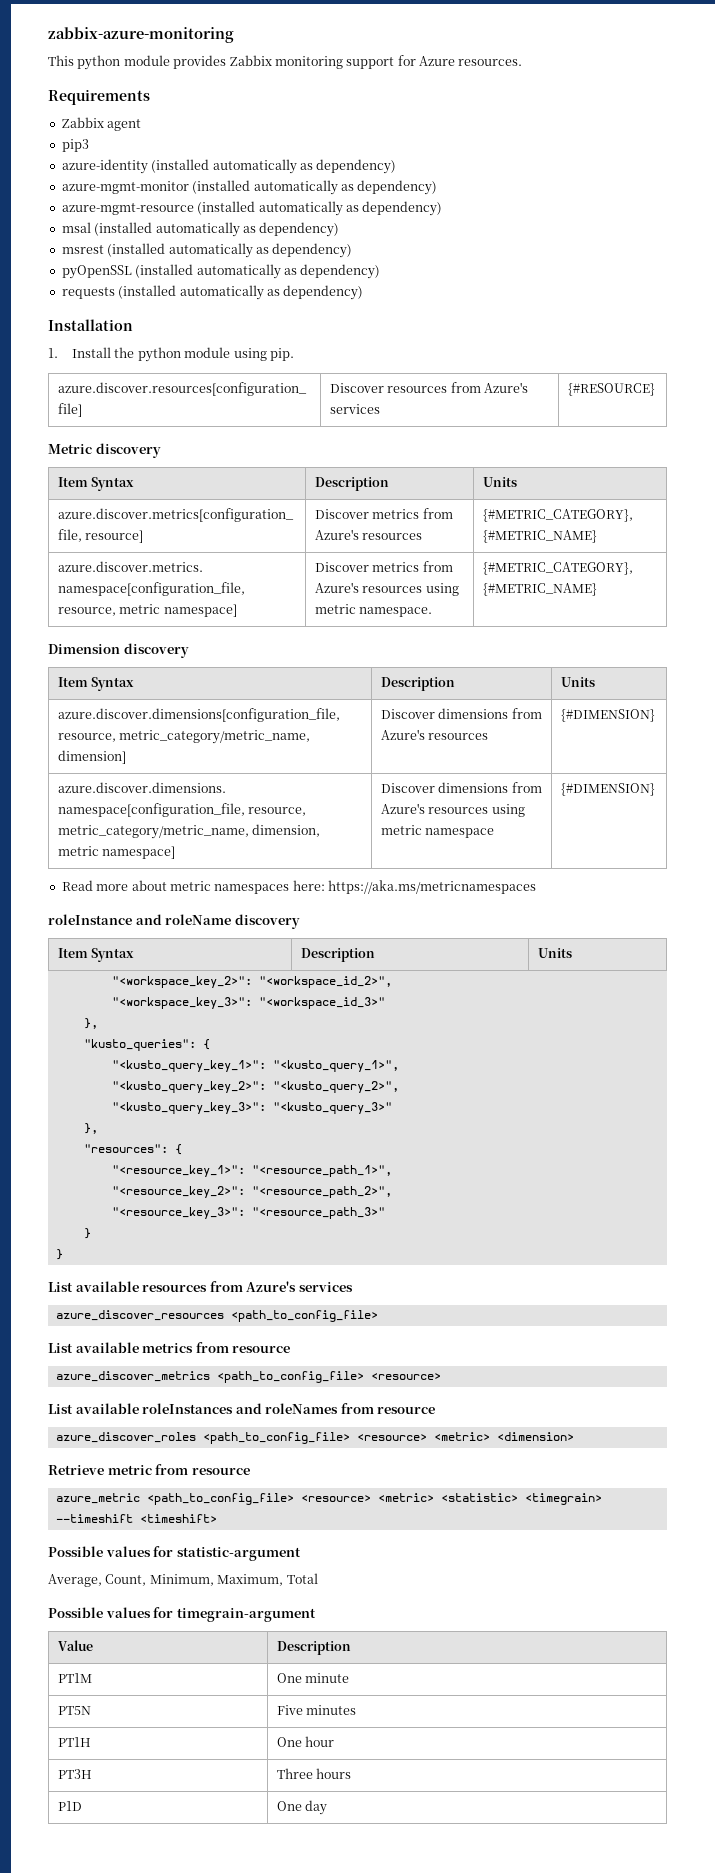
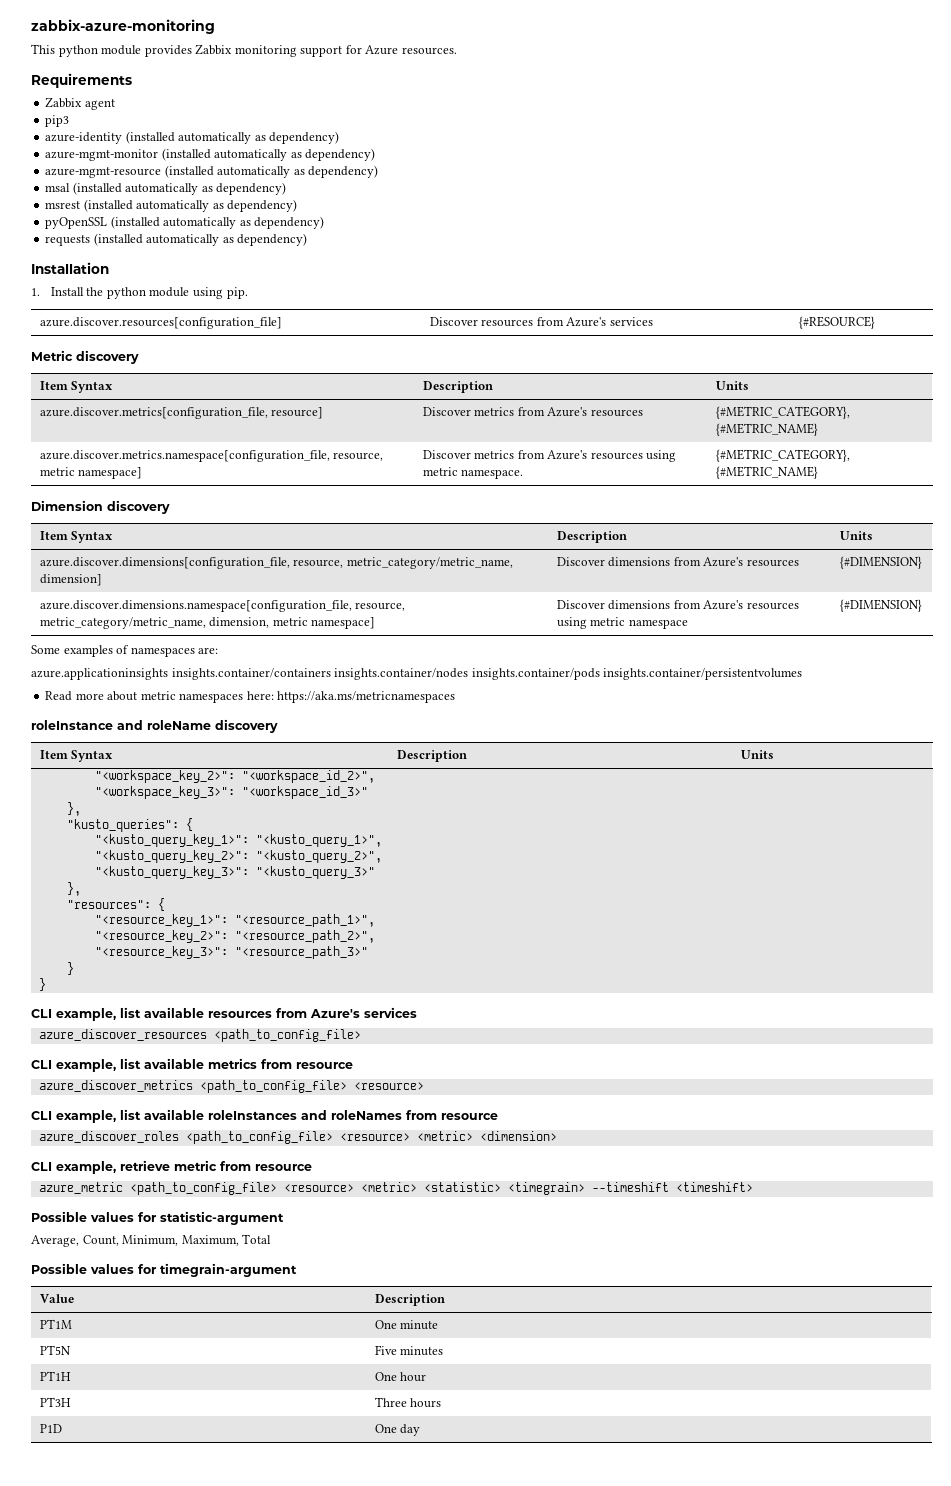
+ Some examples of namespaces are:
+ azure.applicationinsights insights.container/containers insights.container/nodes insights.container/pods insights.container/persistentvolumes
- List available resources from Azure's services
+ CLI example, list available resources from Azure's services
- List available metrics from resource
+ CLI example, list available metrics from resource
- List available roleInstances and roleNames from resource
+ CLI example, list available roleInstances and roleNames from resource
- Retrieve metric from resource
+ CLI example, retrieve metric from resource

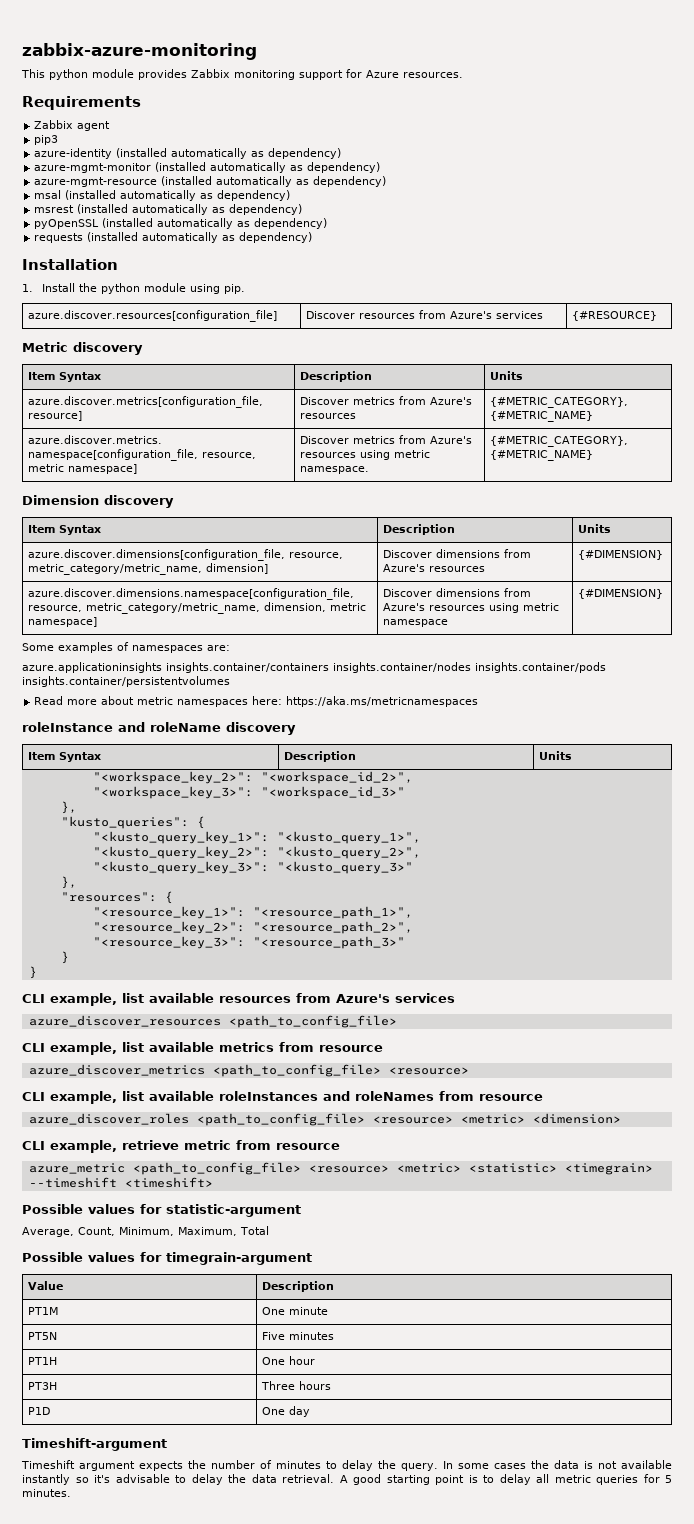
+ Timeshift-argument
+ Timeshift argument expects the number of minutes to delay the query. In some cases the data is not available instantly so it's advisable to delay the data retrieval. A good starting point is to delay all metric queries for 5 minutes.

